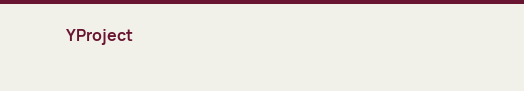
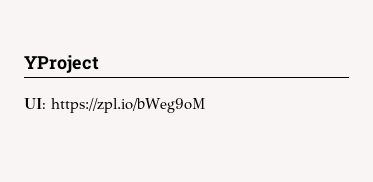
+ UI: https://zpl.io/bWeg9oM

